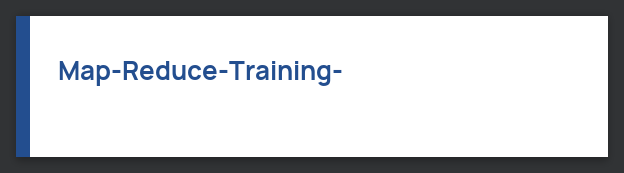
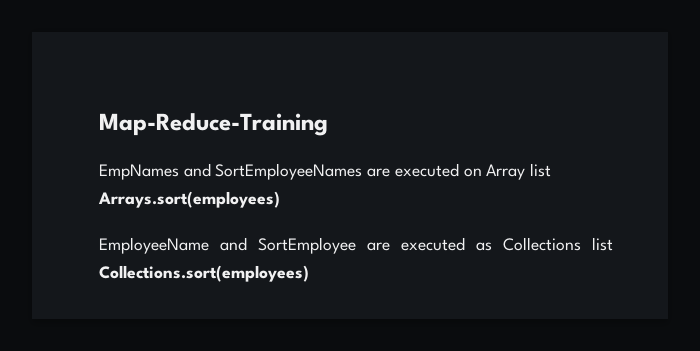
- Map-Reduce-Training-
+ Map-Reduce-Training
+ EmpNames and SortEmployeeNames are executed on Array list Arrays.sort(employees)
+ EmployeeName and SortEmployee are executed as Collections list Collections.sort(employees)

